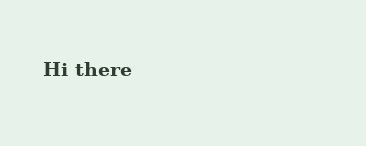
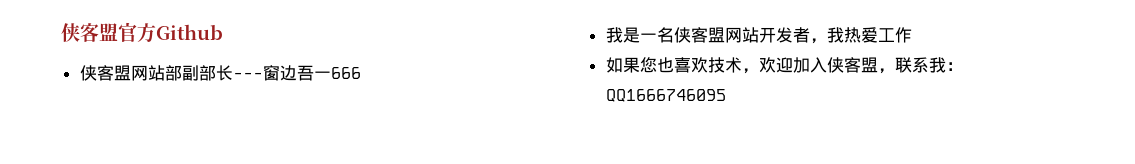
- Hi there
+ 侠客盟官方Github
+ 侠客盟网站部副部长---窗边吾一666
+ 我是一名侠客盟网站开发者，我热爱工作
+ 如果您也喜欢技术，欢迎加入侠客盟，联系我：QQ1666746095

